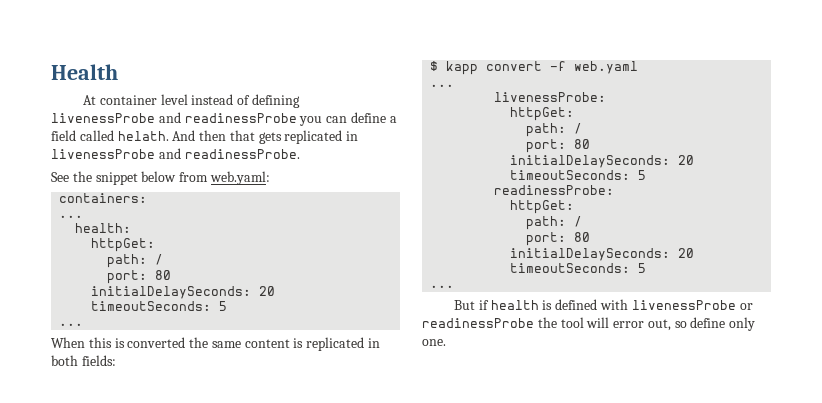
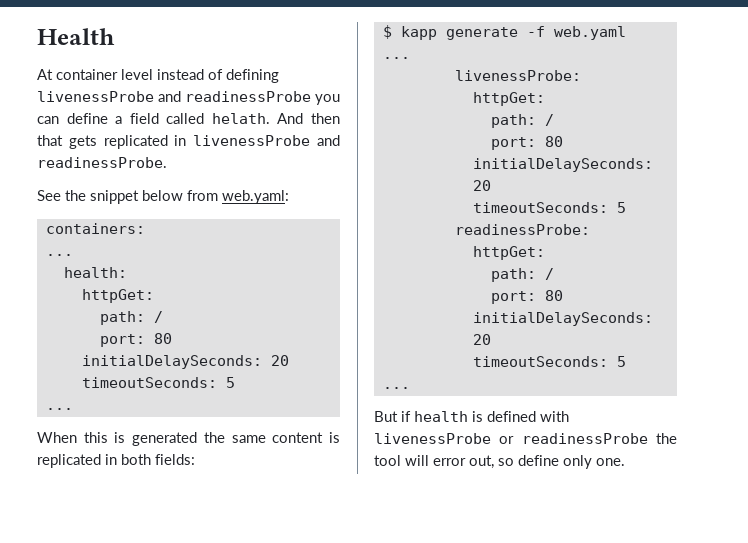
- When this is converted the same content is replicated in both fields:
+ When this is generated the same content is replicated in both fields:
- $ kapp convert -f web.yaml
+ $ kapp generate -f web.yaml

